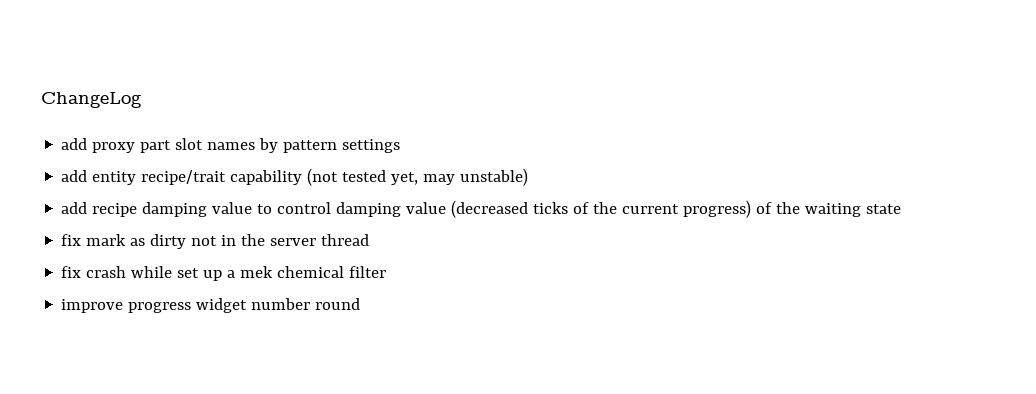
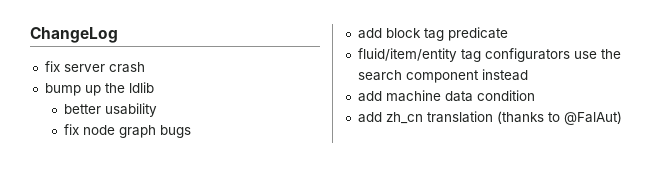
- add proxy part slot names by pattern settings
- add entity recipe/trait capability (not tested yet, may unstable)
- add recipe damping value to control damping value (decreased ticks of the current progress) of the waiting state
- fix mark as dirty not in the server thread
- fix crash while set up a mek chemical filter
- improve progress widget number round
+ fix server crash
+ bump up the ldlib
+ better usability
+ fix node graph bugs
+ add block tag predicate
+ fluid/item/entity tag configurators use the search component instead
+ add machine data condition
+ add zh_cn translation (thanks to @FalAut)

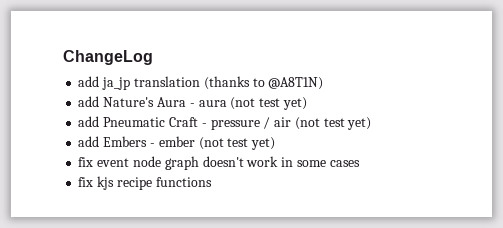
- fix server crash
- bump up the ldlib
- better usability
- fix node graph bugs
- add block tag predicate
- fluid/item/entity tag configurators use the search component instead
- add machine data condition
- add zh_cn translation (thanks to @FalAut)
+ add ja_jp translation (thanks to @A8T1N)
+ add Nature's Aura - aura (not test yet)
+ add Pneumatic Craft - pressure / air (not test yet)
+ add Embers - ember (not test yet)
+ fix event node graph doesn't work in some cases
+ fix kjs recipe functions

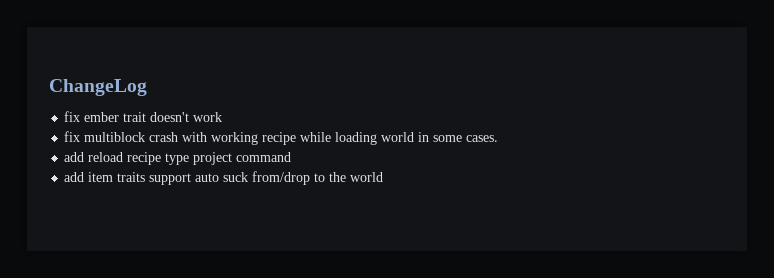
- add ja_jp translation (thanks to @A8T1N)
- add Nature's Aura - aura (not test yet)
- add Pneumatic Craft - pressure / air (not test yet)
- add Embers - ember (not test yet)
- fix event node graph doesn't work in some cases
- fix kjs recipe functions
+ fix ember trait doesn't work
+ fix multiblock crash with working recipe while loading world in some cases.
+ add reload recipe type project command
+ add item traits support auto suck from/drop to the world

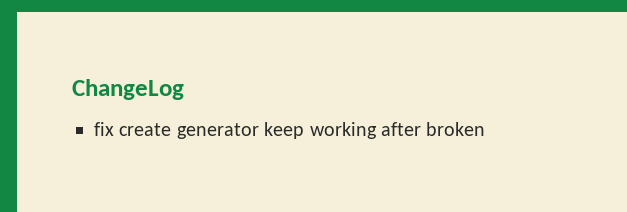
- fix ember trait doesn't work
- fix multiblock crash with working recipe while loading world in some cases.
- add reload recipe type project command
- add item traits support auto suck from/drop to the world
+ fix create generator keep working after broken

